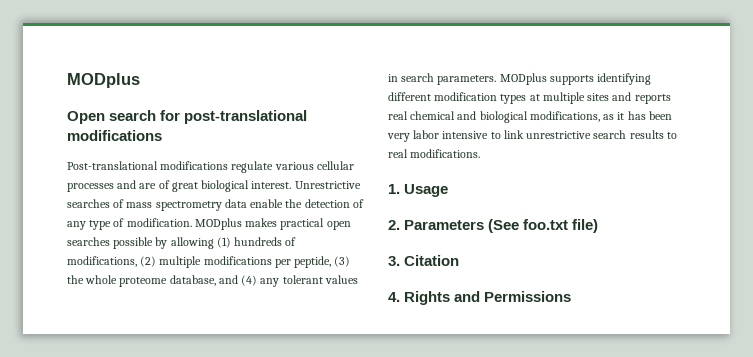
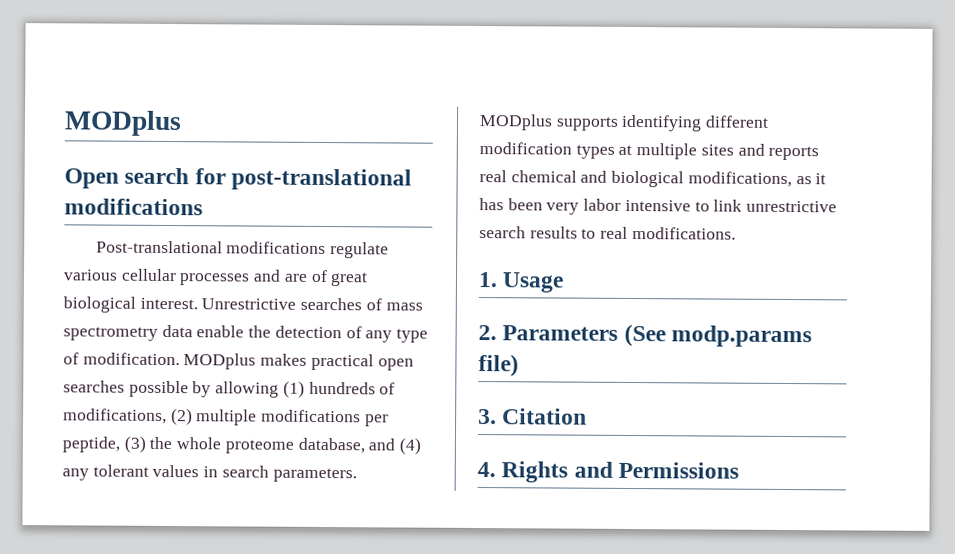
- 2. Parameters (See foo.txt file)
+ 2. Parameters (See modp.params file)

